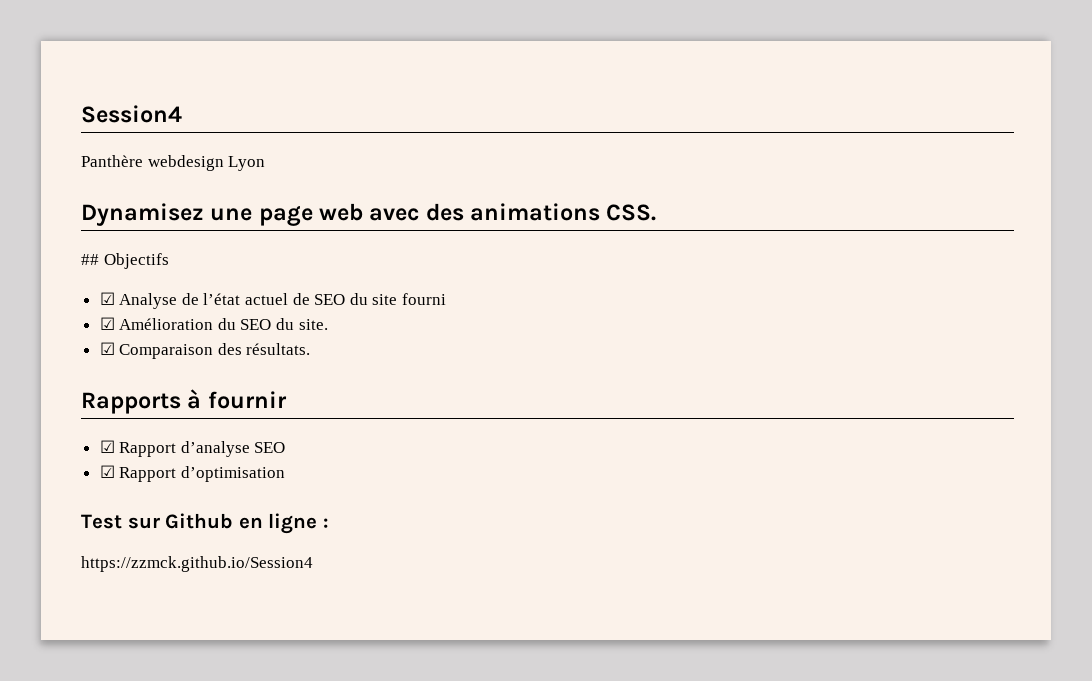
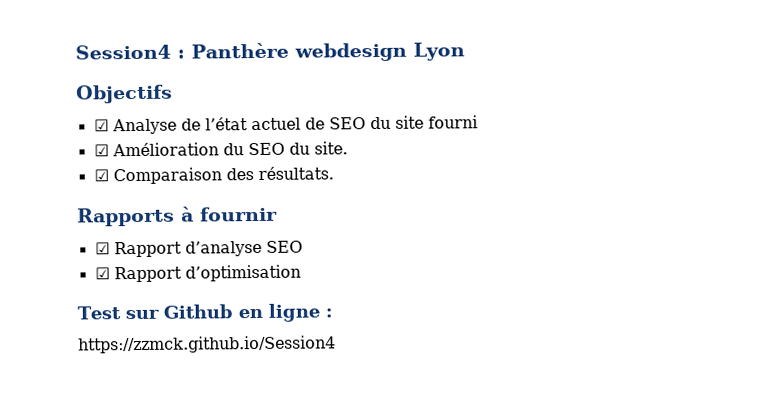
- Session4
- Panthère webdesign Lyon
+ Session4 : Panthère webdesign Lyon
- Dynamisez une page web avec des animations CSS.
- ## Objectifs
+ Objectifs

